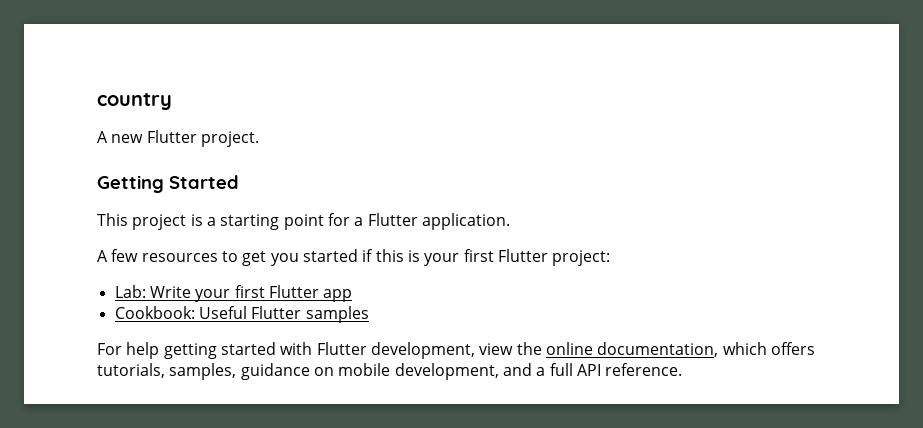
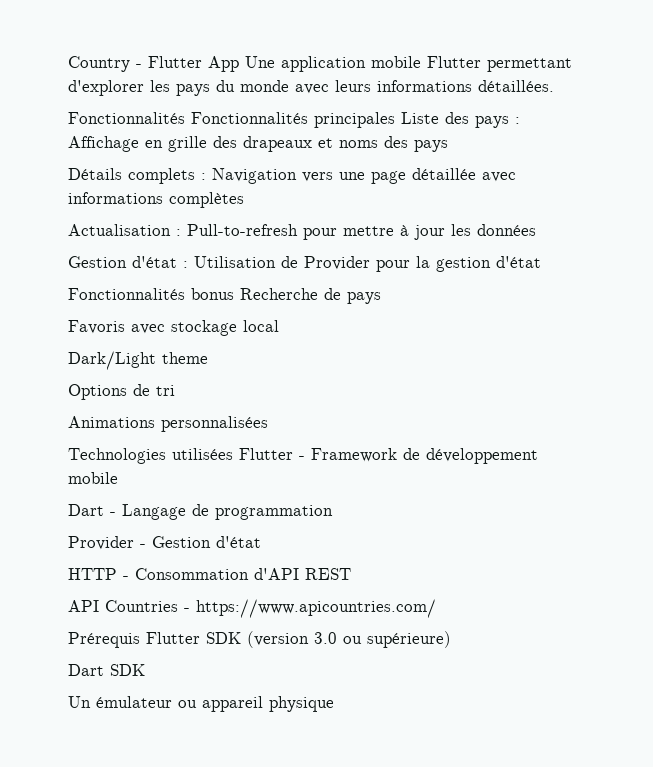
- country
- A new Flutter project.
- Getting Started
- This project is a starting point for a Flutter application.
- A few resources to get you started if this is your first Flutter project:
- Lab: Write your first Flutter app
- Cookbook: Useful Flutter samples
- For help getting started with Flutter development, view the online documentation, which offers tutorials, samples, guidance on mobile development, and a full API reference.
+ Country - Flutter App Une application mobile Flutter permettant d'explorer les pays du monde avec leurs informations détaillées.
+ Fonctionnalités Fonctionnalités principales Liste des pays : Affichage en grille des drapeaux et noms des pays
+ Détails complets : Navigation vers une page détaillée avec informations complètes
+ Actualisation : Pull-to-refresh pour mettre à jour les données
+ Gestion d'état : Utilisation de Provider pour la gestion d'état
+ Fonctionnalités bonus Recherche de pays
+ Favoris avec stockage local
+ Dark/Light theme
+ Options de tri
+ Animations personnalisées
+ Technologies utilisées Flutter - Framework de développement mobile
+ Dart - Langage de programmation
+ Provider - Gestion d'état
+ HTTP - Consommation d'API REST
+ API Countries - https://www.apicountries.com/
+ Prérequis Flutter SDK (version 3.0 ou supérieure)
+ Dart SDK
+ Un émulateur ou appareil physique

